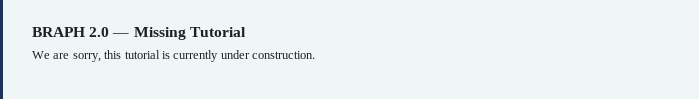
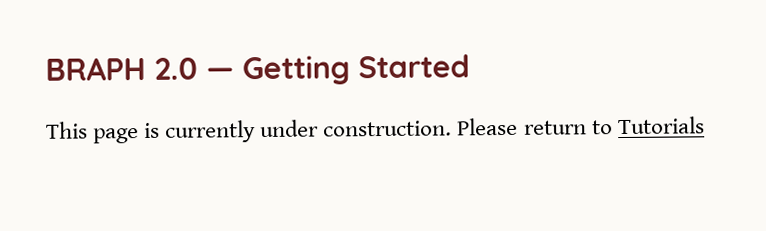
- BRAPH 2.0 — Missing Tutorial
- We are sorry, this tutorial is currently under construction.
+ BRAPH 2.0 — Getting Started
+ This page is currently under construction. Please return to Tutorials

